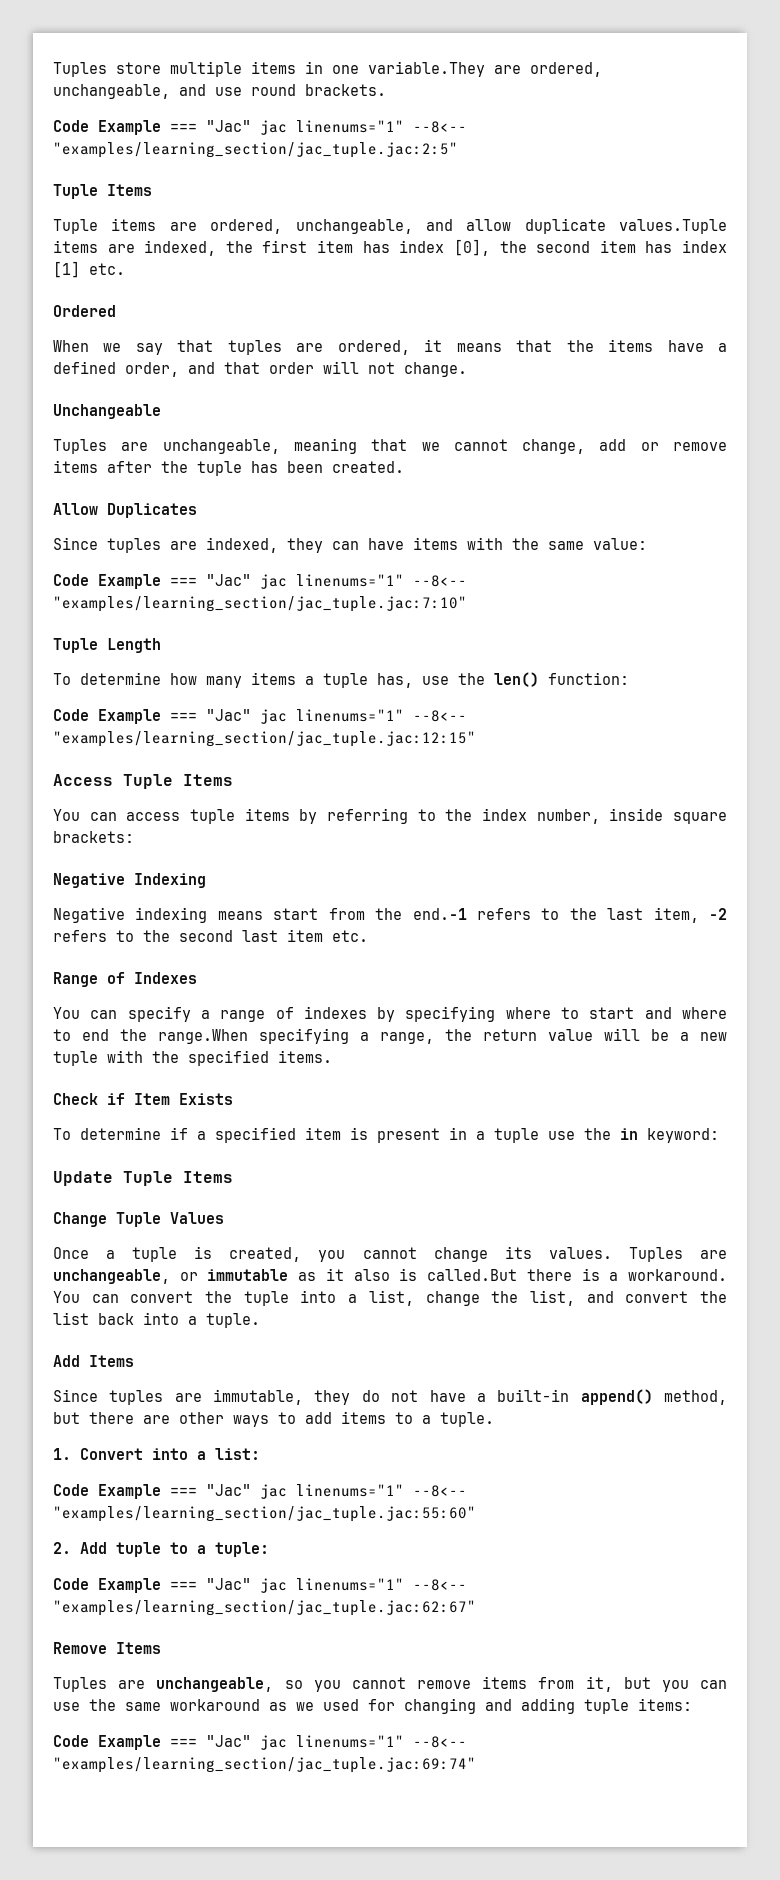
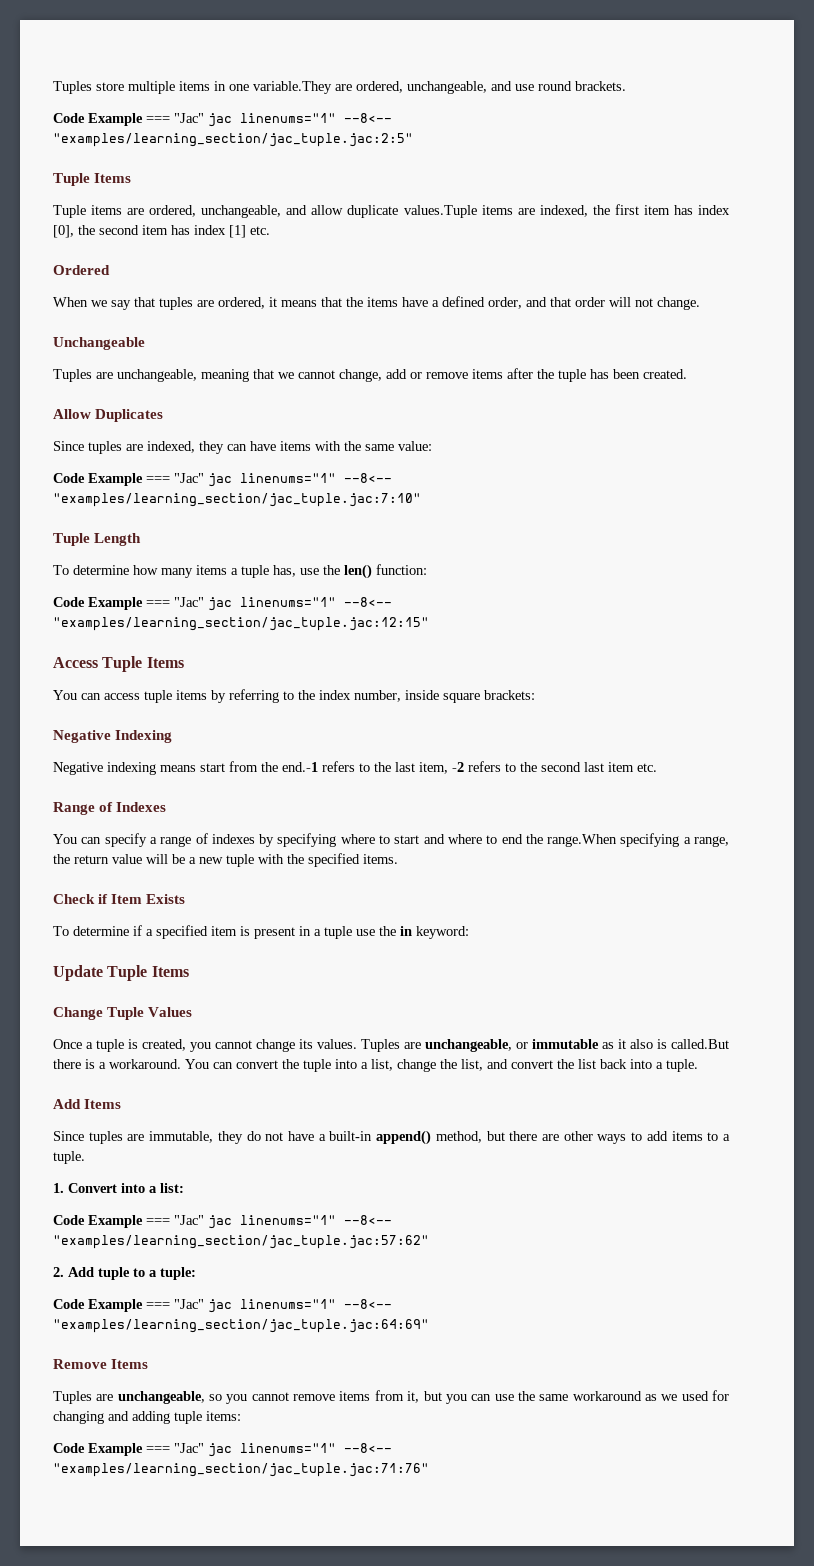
- Code Example === "Jac" jac linenums="1" --8<-- "examples/learning_section/jac_tuple.jac:55:60"
+ Code Example === "Jac" jac linenums="1" --8<-- "examples/learning_section/jac_tuple.jac:57:62"
- Code Example === "Jac" jac linenums="1" --8<-- "examples/learning_section/jac_tuple.jac:62:67"
+ Code Example === "Jac" jac linenums="1" --8<-- "examples/learning_section/jac_tuple.jac:64:69"
- Code Example === "Jac" jac linenums="1" --8<-- "examples/learning_section/jac_tuple.jac:69:74"
+ Code Example === "Jac" jac linenums="1" --8<-- "examples/learning_section/jac_tuple.jac:71:76"

